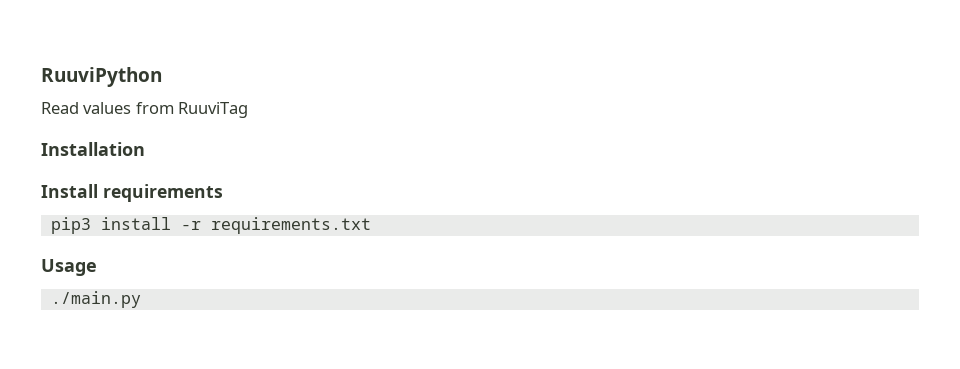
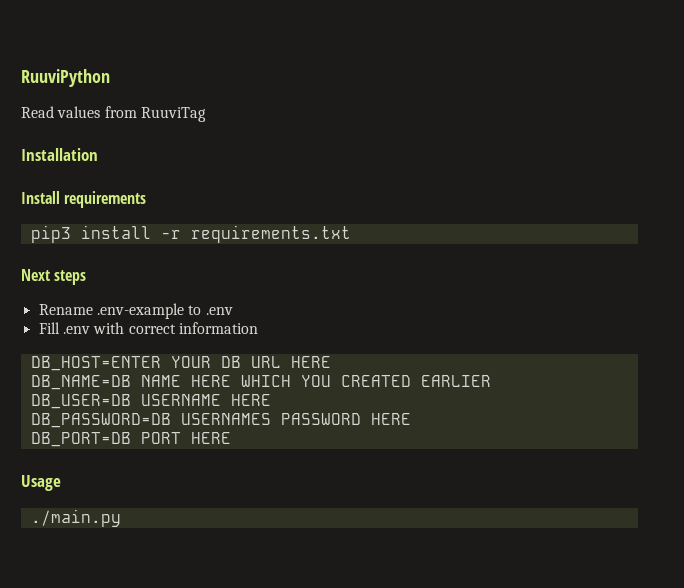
+ Next steps
+ Rename .env-example to .env
+ Fill .env with correct information
+ DB_HOST=ENTER YOUR DB URL HERE
+ DB_NAME=DB NAME HERE WHICH YOU CREATED EARLIER
+ DB_USER=DB USERNAME HERE
+ DB_PASSWORD=DB USERNAMES PASSWORD HERE
+ DB_PORT=DB PORT HERE

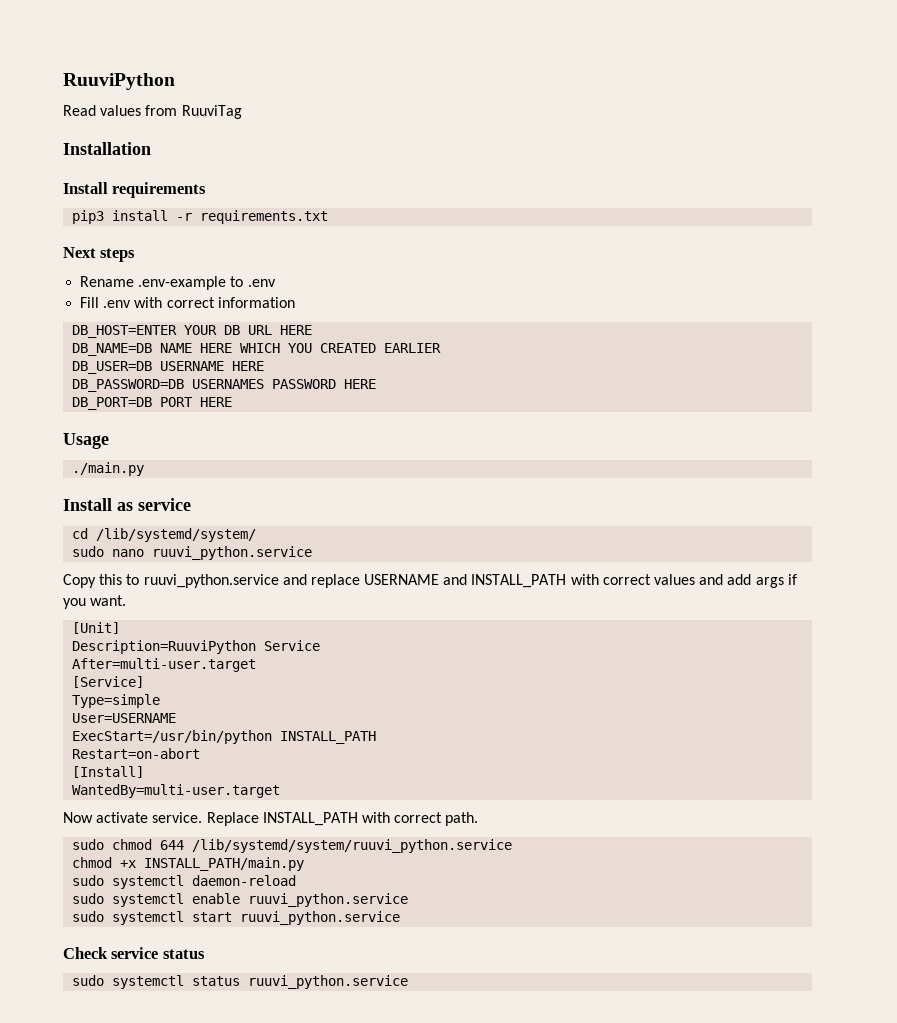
+ Install as service
+ cd /lib/systemd/system/
+ sudo nano ruuvi_python.service
+ Copy this to ruuvi_python.service and replace USERNAME and INSTALL_PATH with correct values and add args if you want.
+ [Unit]
+ Description=RuuviPython Service
+ After=multi-user.target
+ [Service]
+ Type=simple
+ User=USERNAME
+ ExecStart=/usr/bin/python INSTALL_PATH
+ Restart=on-abort
+ [Install]
+ WantedBy=multi-user.target
+ Now activate service. Replace INSTALL_PATH with correct path.
+ sudo chmod 644 /lib/systemd/system/ruuvi_python.service
+ chmod +x INSTALL_PATH/main.py
+ sudo systemctl daemon-reload
+ sudo systemctl enable ruuvi_python.service
+ sudo systemctl start ruuvi_python.service
+ Check service status
+ sudo systemctl status ruuvi_python.service

